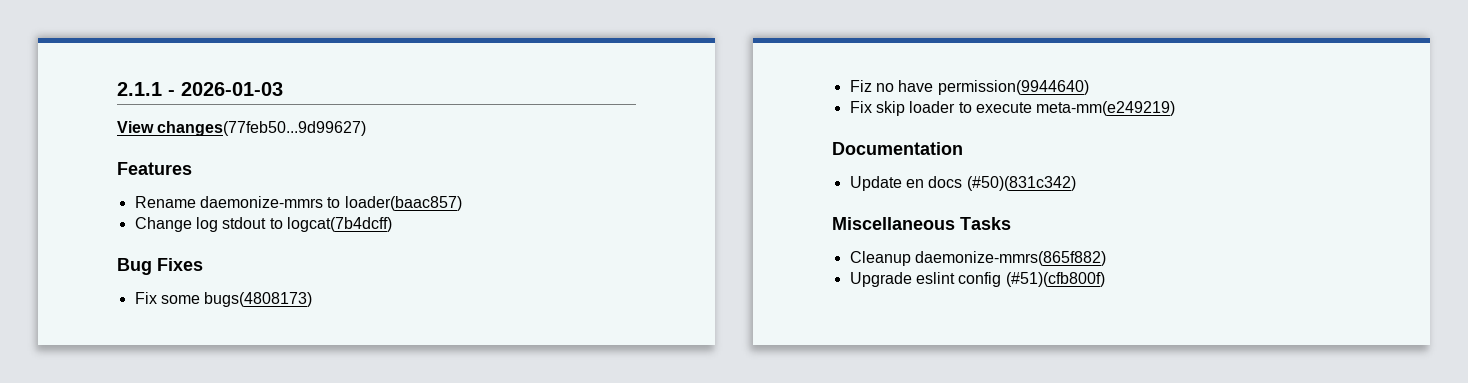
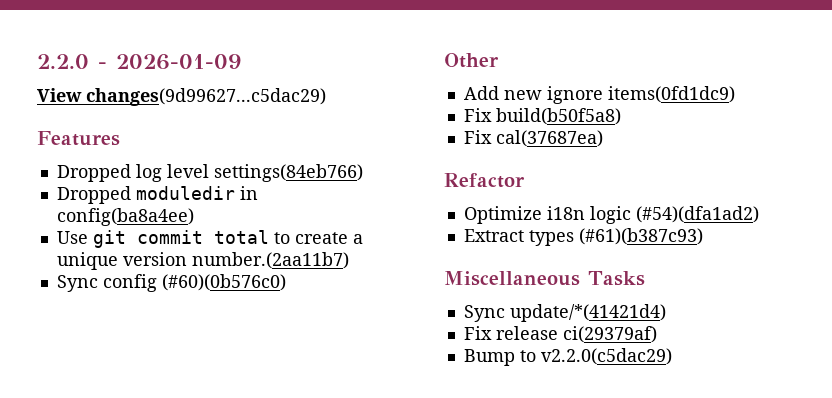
- 2.1.1 - 2026-01-03
+ 2.2.0 - 2026-01-09
- View changes(77feb50...9d99627)
+ View changes(9d99627...c5dac29)
- Rename daemonize-mmrs to loader(baac857)
- Change log stdout to logcat(7b4dcff)
- Bug Fixes
- Fix some bugs(4808173)
- Fiz no have permission(9944640)
- Fix skip loader to execute meta-mm(e249219)
- Documentation
- Update en docs (#50)(831c342)
+ Dropped log level settings(84eb766)
+ Dropped moduledir in config(ba8a4ee)
+ Use git commit total to create a unique version number.(2aa11b7)
+ Sync config (#60)(0b576c0)
+ Other
+ Add new ignore items(0fd1dc9)
+ Fix build(b50f5a8)
+ Fix cal(37687ea)
+ Refactor
+ Optimize i18n logic (#54)(dfa1ad2)
+ Extract types (#61)(b387c93)
  Miscellaneous Tasks
- Cleanup daemonize-mmrs(865f882)
- Upgrade eslint config (#51)(cfb800f)
+ Sync update/*(41421d4)
+ Fix release ci(29379af)
+ Bump to v2.2.0(c5dac29)

